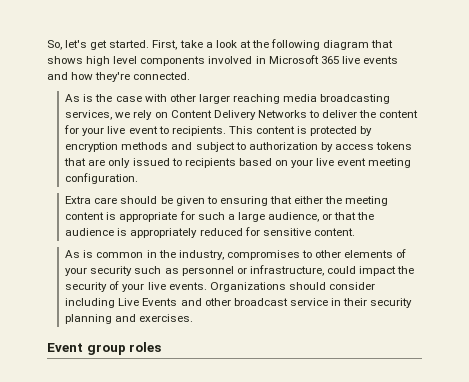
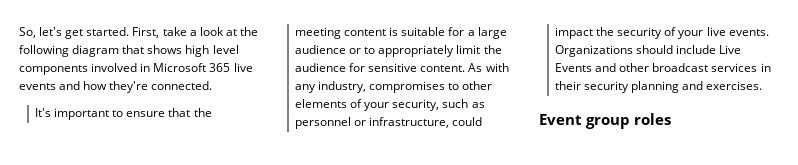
- As is the case with other larger reaching media broadcasting services, we rely on Content Delivery Networks to deliver the content for your live event to recipients. This content is protected by encryption methods and subject to authorization by access tokens that are only issued to recipients based on your live event meeting configuration.
- Extra care should be given to ensuring that either the meeting content is appropriate for such a large audience, or that the audience is appropriately reduced for sensitive content.
- As is common in the industry, compromises to other elements of your security such as personnel or infrastructure, could impact the security of your live events.
+ It's important to ensure that the meeting content is suitable for a large audience or to appropriately limit the audience for sensitive content. As with any industry, compromises to other elements of your security, such as personnel or infrastructure, could impact the security of your live events.
- Organizations should consider including Live Events and other broadcast service in their security planning and exercises.
+ Organizations should include Live Events and other broadcast services in their security planning and exercises.

